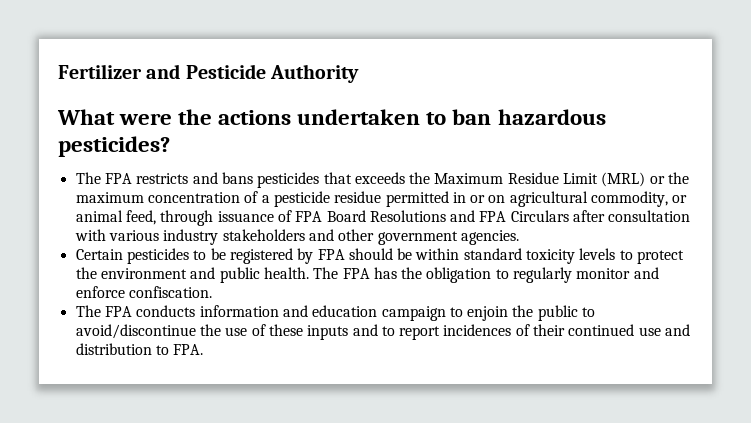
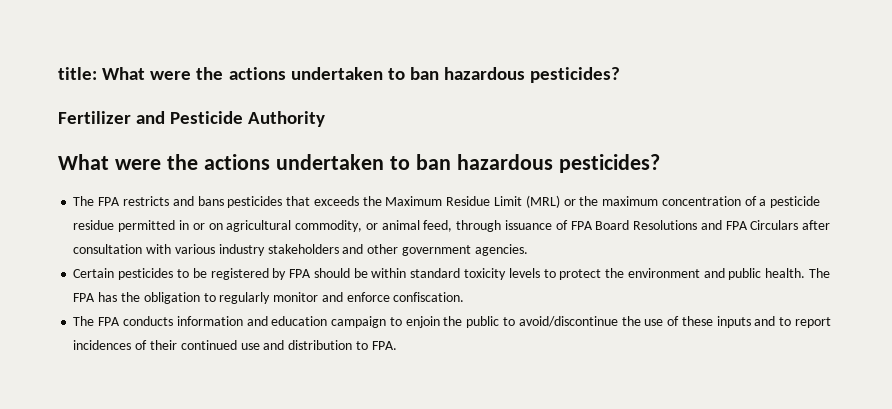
+ title: What were the actions undertaken to ban hazardous pesticides?

